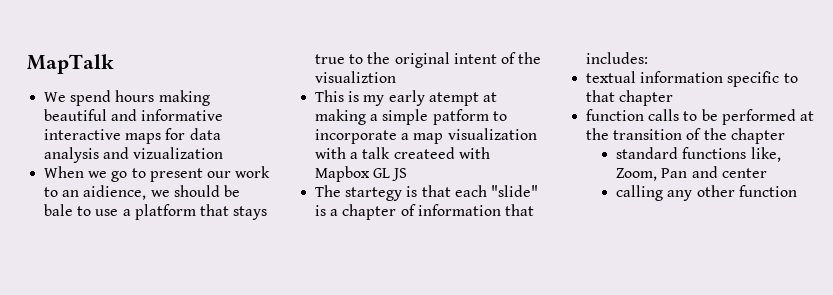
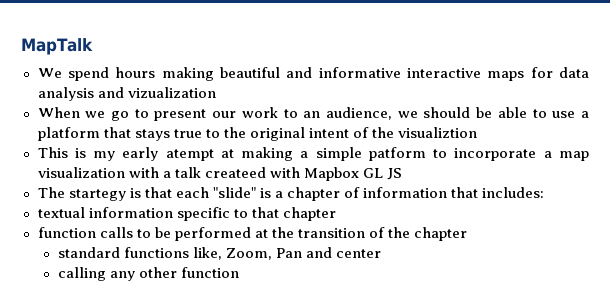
- When we go to present our work to an aidience, we should be bale to use a platform that stays true to the original intent of the visualiztion
+ When we go to present our work to an audience, we should be able to use a platform that stays true to the original intent of the visualiztion

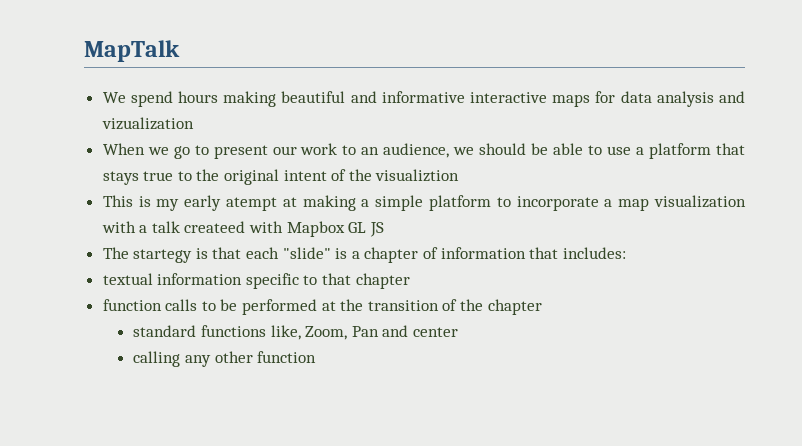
- This is my early atempt at making a simple patform to incorporate a map visualization with a talk createed with Mapbox GL JS
+ This is my early atempt at making a simple platform to incorporate a map visualization with a talk createed with Mapbox GL JS

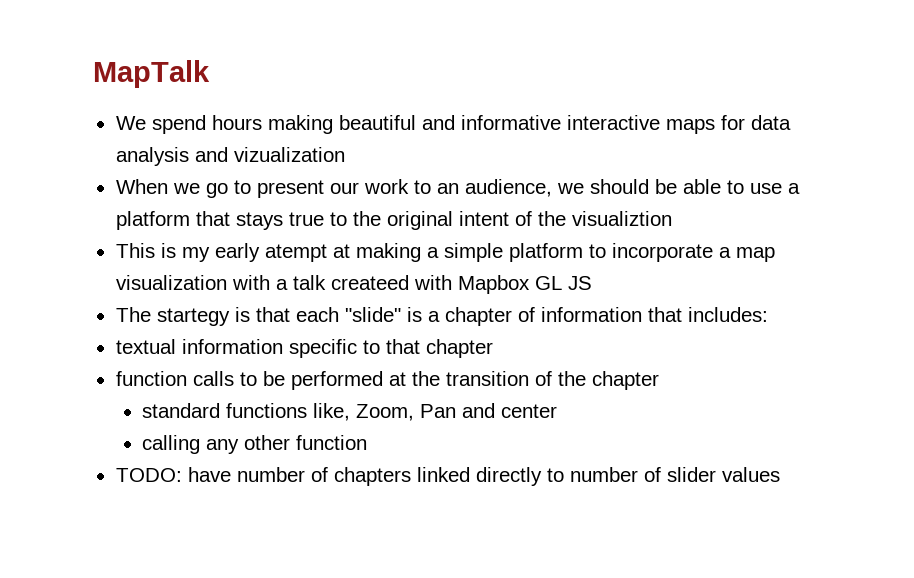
+ TODO: have number of chapters linked directly to number of slider values

